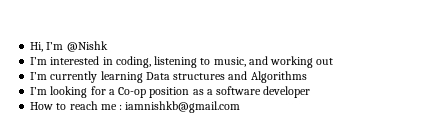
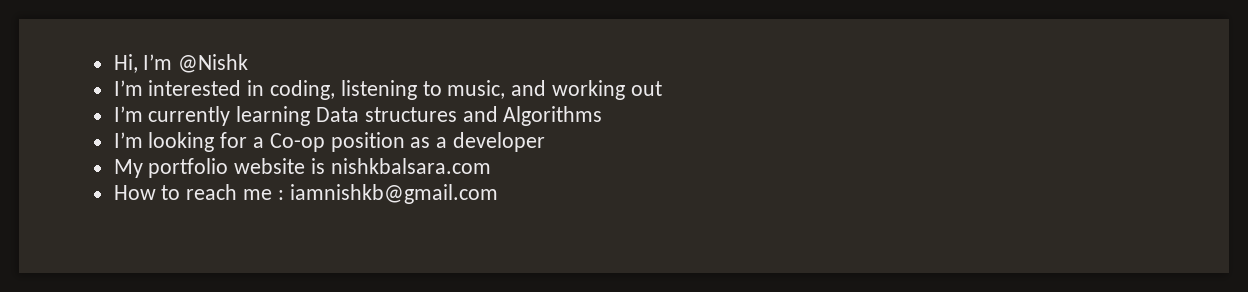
- I’m looking for a Co-op position as a software developer
+ I’m looking for a Co-op position as a developer
+ My portfolio website is nishkbalsara.com

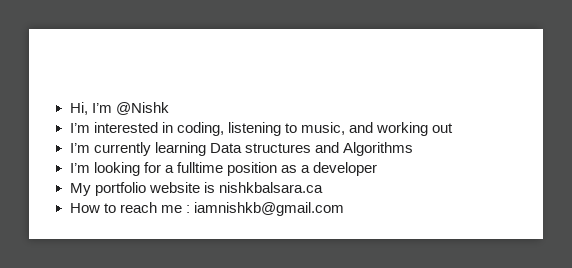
- I’m looking for a Co-op position as a developer
+ I’m looking for a fulltime position as a developer
- My portfolio website is nishkbalsara.com
+ My portfolio website is nishkbalsara.ca

